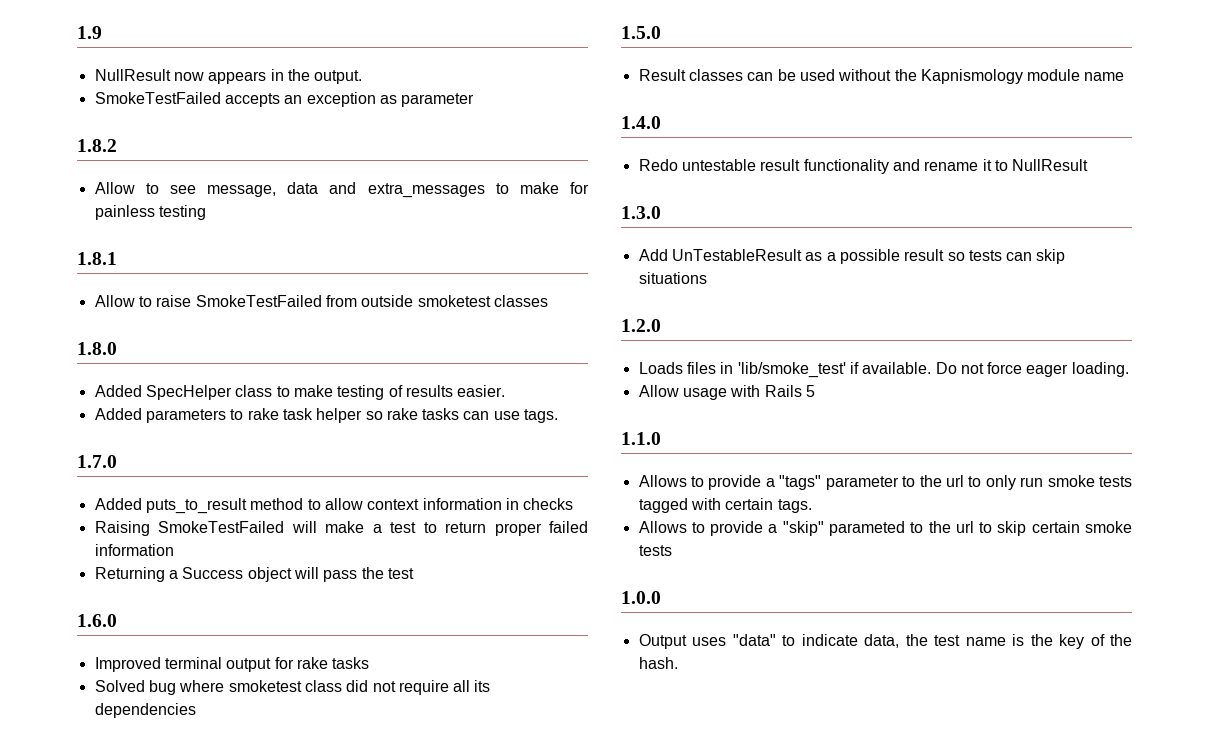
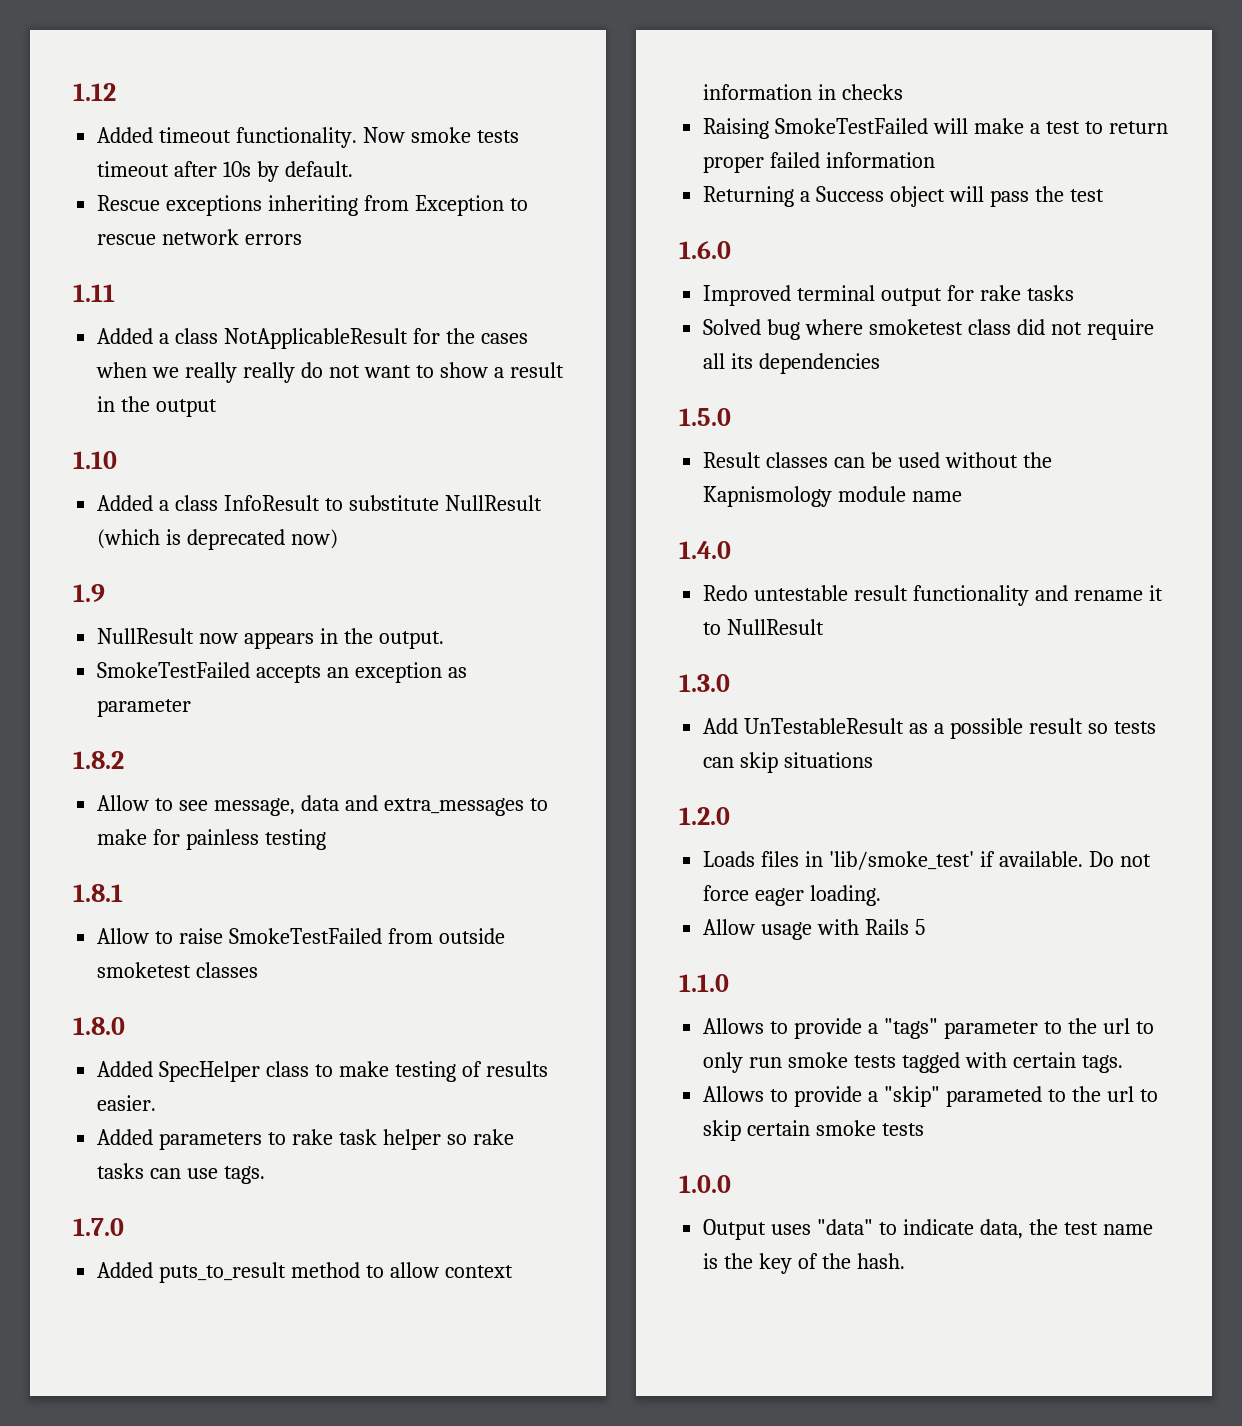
+ 1.12
+ Added timeout functionality. Now smoke tests timeout after 10s by default.
+ Rescue exceptions inheriting from Exception to rescue network errors
+ 1.11
+ Added a class NotApplicableResult for the cases when we really really do not want to show a result in the output
+ 1.10
+ Added a class InfoResult to substitute NullResult (which is deprecated now)

